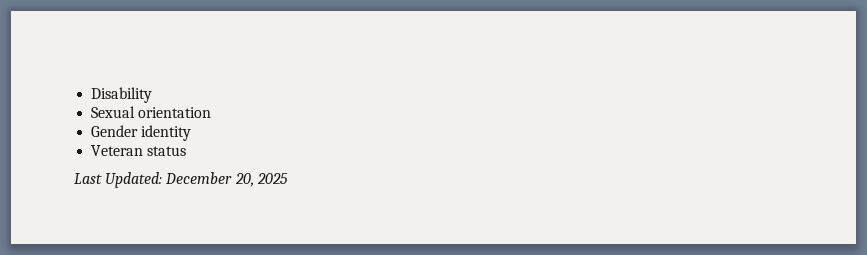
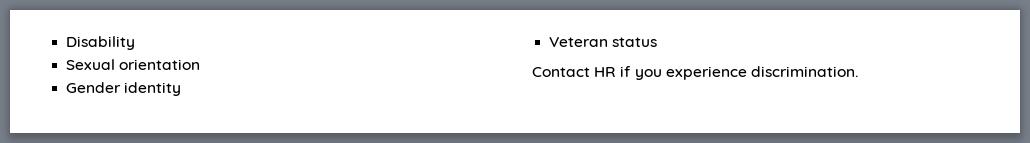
- Last Updated: December 20, 2025
+ Contact HR if you experience discrimination.

